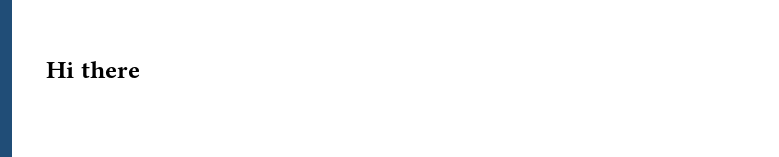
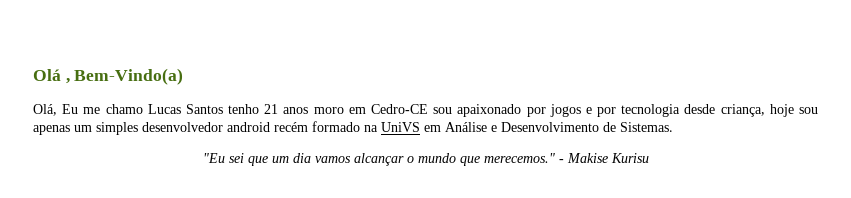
- Hi there
+ Olá , Bem-Vindo(a)
+ Olá, Eu me chamo Lucas Santos tenho 21 anos moro em Cedro-CE sou apaixonado por jogos e por tecnologia desde criança, hoje sou apenas um simples desenvolvedor android recém formado na UniVS em Análise e Desenvolvimento de Sistemas.
+ "Eu sei que um dia vamos alcançar o mundo que merecemos." - Makise Kurisu

